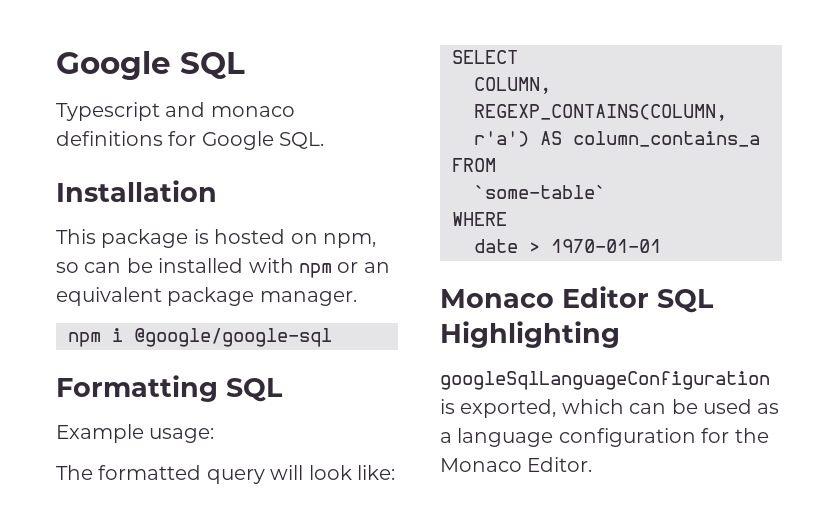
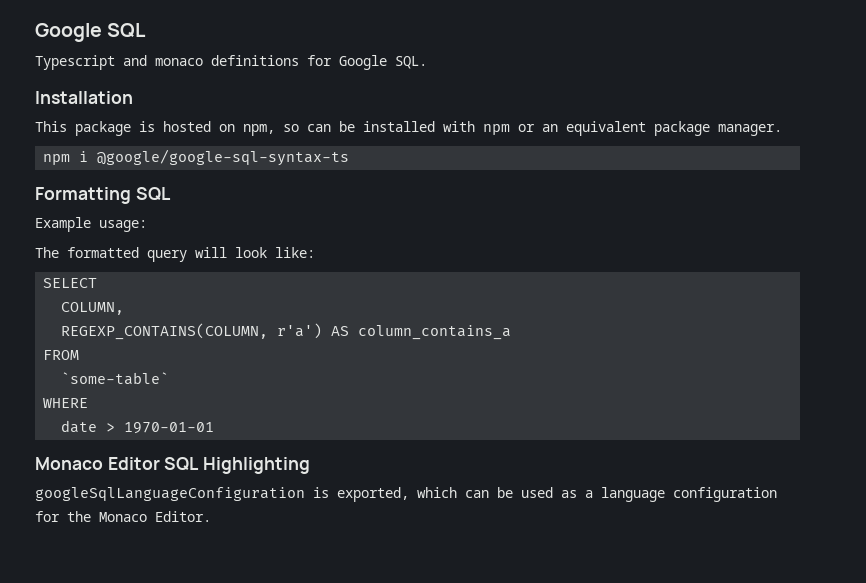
- npm i @google/google-sql
+ npm i @google/google-sql-syntax-ts

